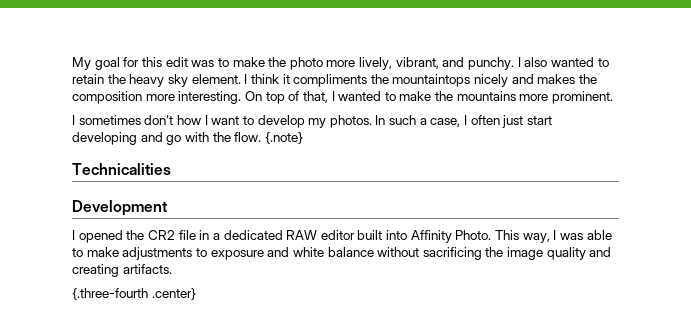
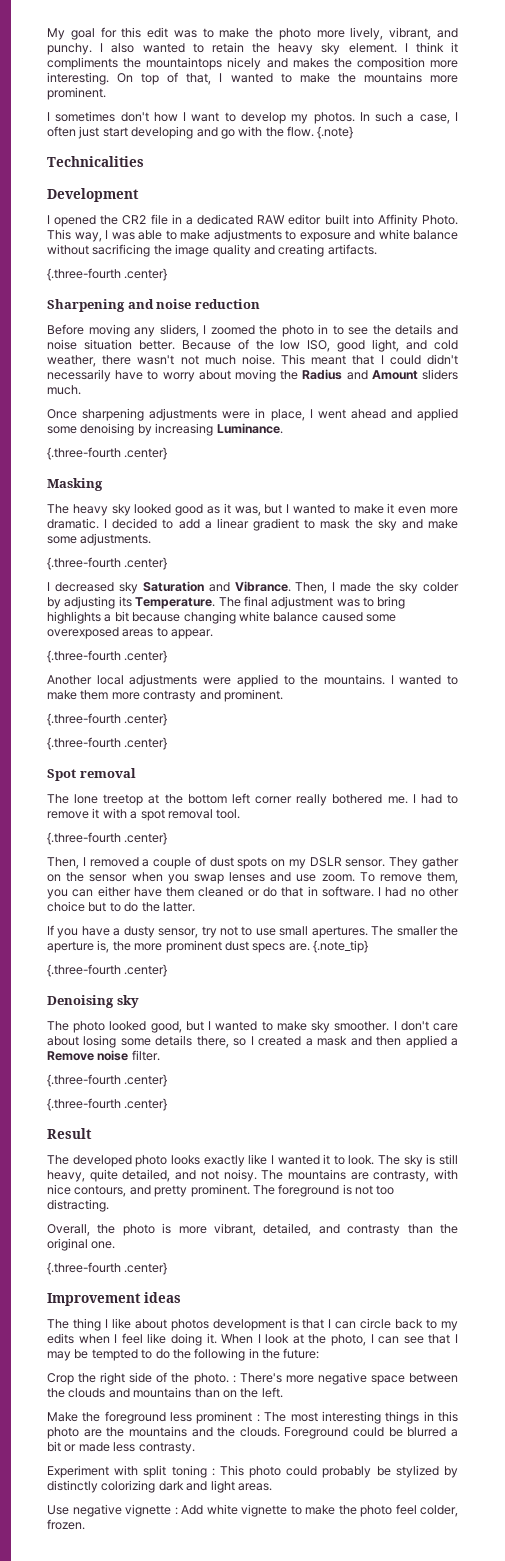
+ Sharpening and noise reduction
+ Before moving any sliders, I zoomed the photo in to see the details and noise situation better. Because of the low ISO, good light, and cold weather, there wasn't not much noise. This meant that I could didn't necessarily have to worry about moving the Radius and Amount sliders much.
+ Once sharpening adjustments were in place, I went ahead and applied some denoising by increasing Luminance.
+ {.three-fourth .center}
+ Masking
+ The heavy sky looked good as it was, but I wanted to make it even more dramatic. I decided to add a linear gradient to mask the sky and make some adjustments.
+ {.three-fourth .center}
+ I decreased sky Saturation and Vibrance. Then, I made the sky colder by adjusting its Temperature. The final adjustment was to bring highlights a bit because changing white balance caused some overexposed areas to appear.
+ {.three-fourth .center}
+ Another local adjustments were applied to the mountains. I wanted to make them more contrasty and prominent.
+ {.three-fourth .center}
+ {.three-fourth .center}
+ Spot removal
+ The lone treetop at the bottom left corner really bothered me. I had to remove it with a spot removal tool.
+ {.three-fourth .center}
+ Then, I removed a couple of dust spots on my DSLR sensor. They gather on the sensor when you swap lenses and use zoom. To remove them, you can either have them cleaned or do that in software. I had no other choice but to do the latter.
+ If you have a dusty sensor, try not to use small apertures. The smaller the aperture is, the more prominent dust specs are. {.note_tip}
+ {.three-fourth .center}
+ Denoising sky
+ The photo looked good, but I wanted to make sky smoother. I don't care about losing some details there, so I created a mask and then applied a Remove noise filter.
+ {.three-fourth .center}
+ {.three-fourth .center}
+ Result
+ The developed photo looks exactly like I wanted it to look. The sky is still heavy, quite detailed, and not noisy. The mountains are contrasty, with nice contours, and pretty prominent. The foreground is not too distracting.
+ Overall, the photo is more vibrant, detailed, and contrasty than the original one.
+ {.three-fourth .center}
+ Improvement ideas
+ The thing I like about photos development is that I can circle back to my edits when I feel like doing it. When I look at the photo, I can see that I may be tempted to do the following in the future:
+ Crop the right side of the photo. : There's more negative space between the clouds and mountains than on the left.
+ Make the foreground less prominent : The most interesting things in this photo are the mountains and the clouds. Foreground could be blurred a bit or made less contrasty.
+ Experiment with split toning : This photo could probably be stylized by distinctly colorizing dark and light areas.
+ Use negative vignette : Add white vignette to make the photo feel colder, frozen.

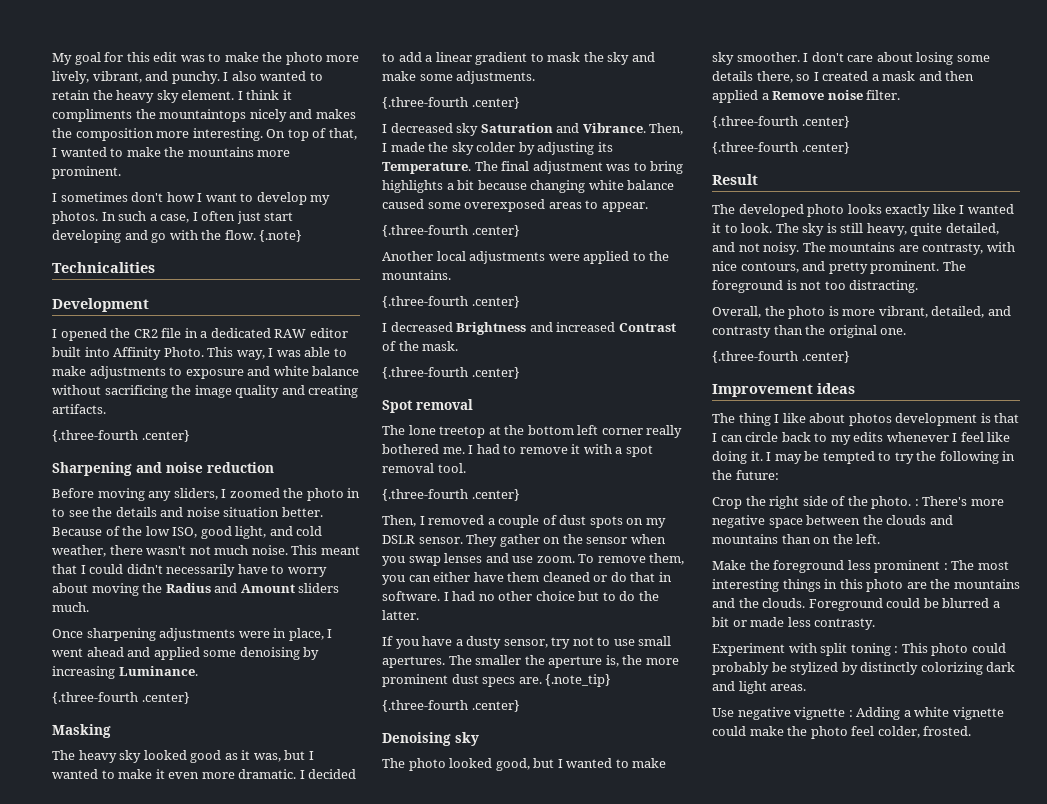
- Another local adjustments were applied to the mountains. I wanted to make them more contrasty and prominent.
+ Another local adjustments were applied to the mountains.
  {.three-fourth .center}
+ I decreased Brightness and increased Contrast of the mask.
- The thing I like about photos development is that I can circle back to my edits when I feel like doing it.
+ The thing I like about photos development is that I can circle back to my edits whenever I feel like doing it.
- When I look at the photo, I can see that I may be tempted to do the following in the future:
+ I may be tempted to try the following in the future:
- Use negative vignette : Add white vignette to make the photo feel colder, frozen.
+ Use negative vignette : Adding a white vignette could make the photo feel colder, frosted.

